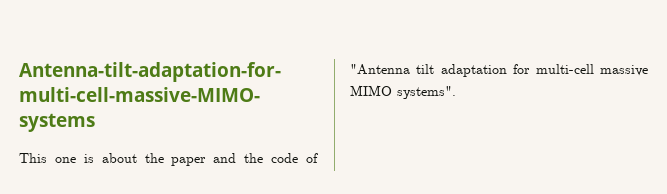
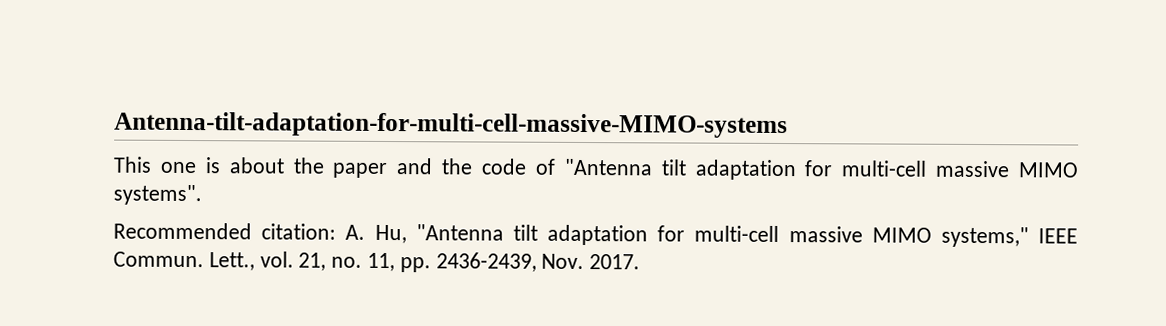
+ Recommended citation: A. Hu, "Antenna tilt adaptation for multi-cell massive MIMO systems," IEEE Commun. Lett., vol. 21, no. 11, pp. 2436-2439, Nov. 2017.

